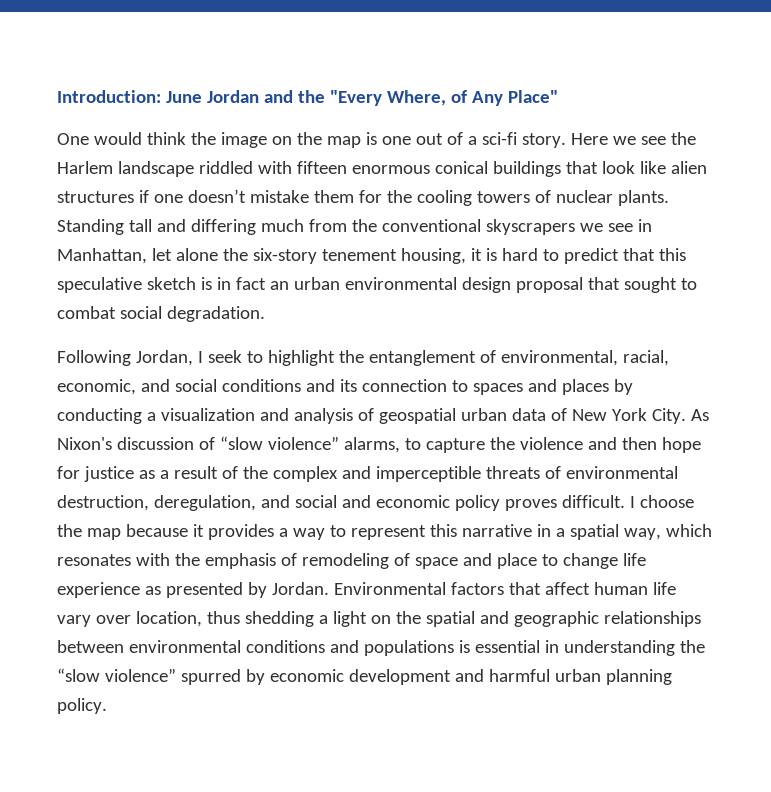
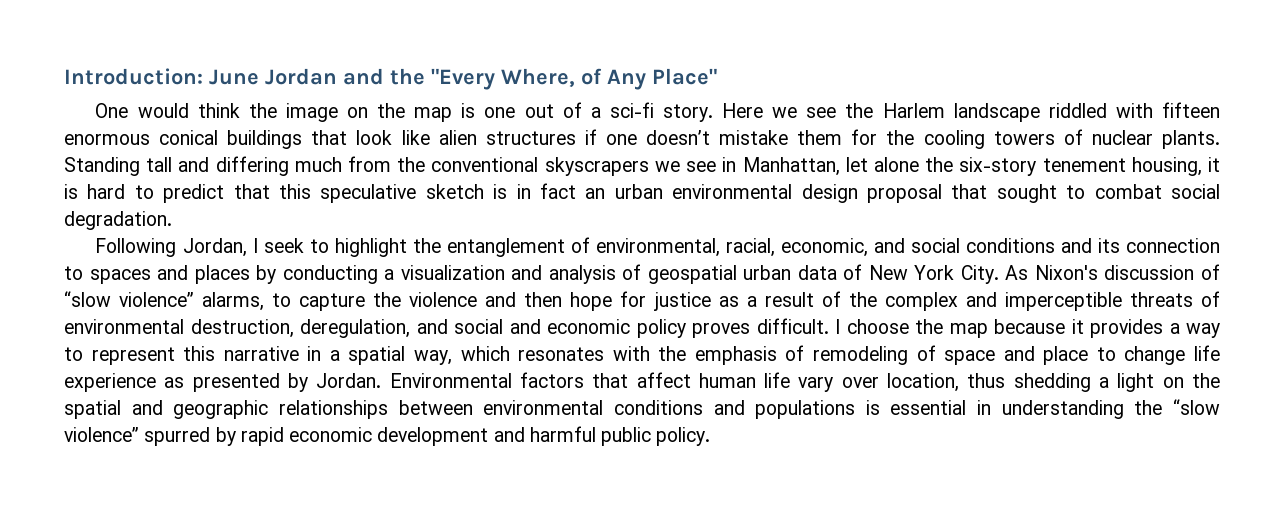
- Environmental factors that affect human life vary over location, thus shedding a light on the spatial and geographic relationships between environmental conditions and populations is essential in understanding the “slow violence” spurred by economic development and harmful urban planning policy.
+ Environmental factors that affect human life vary over location, thus shedding a light on the spatial and geographic relationships between environmental conditions and populations is essential in understanding the “slow violence” spurred by rapid economic development and harmful public policy.

